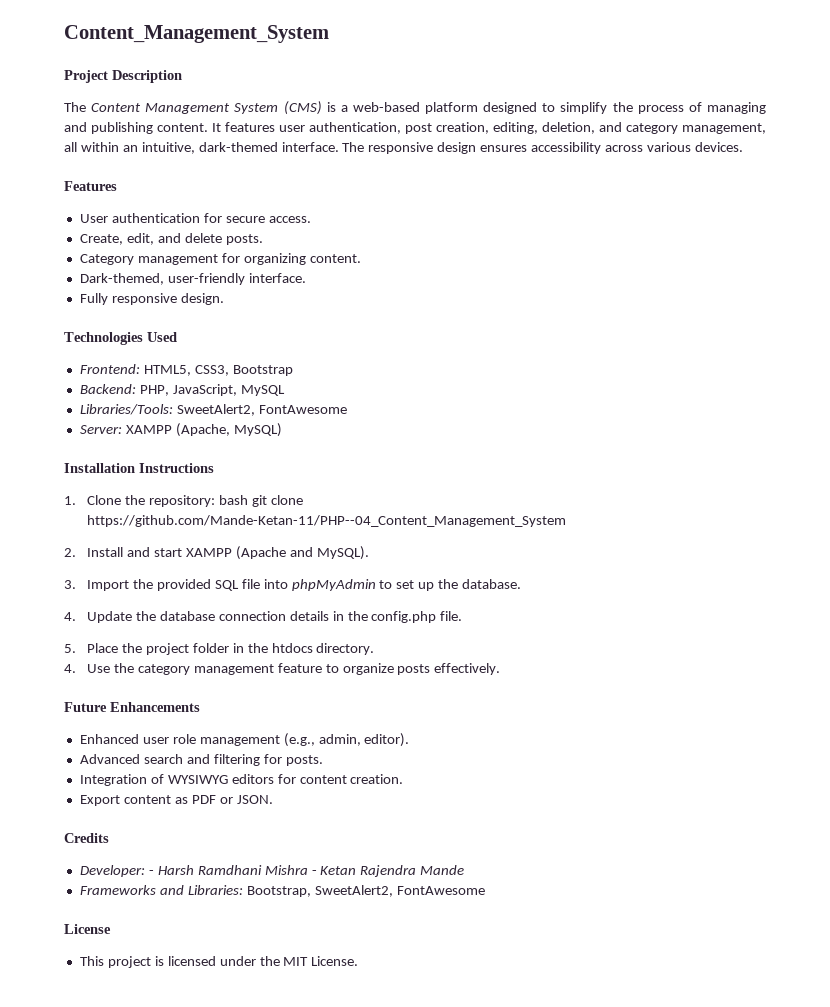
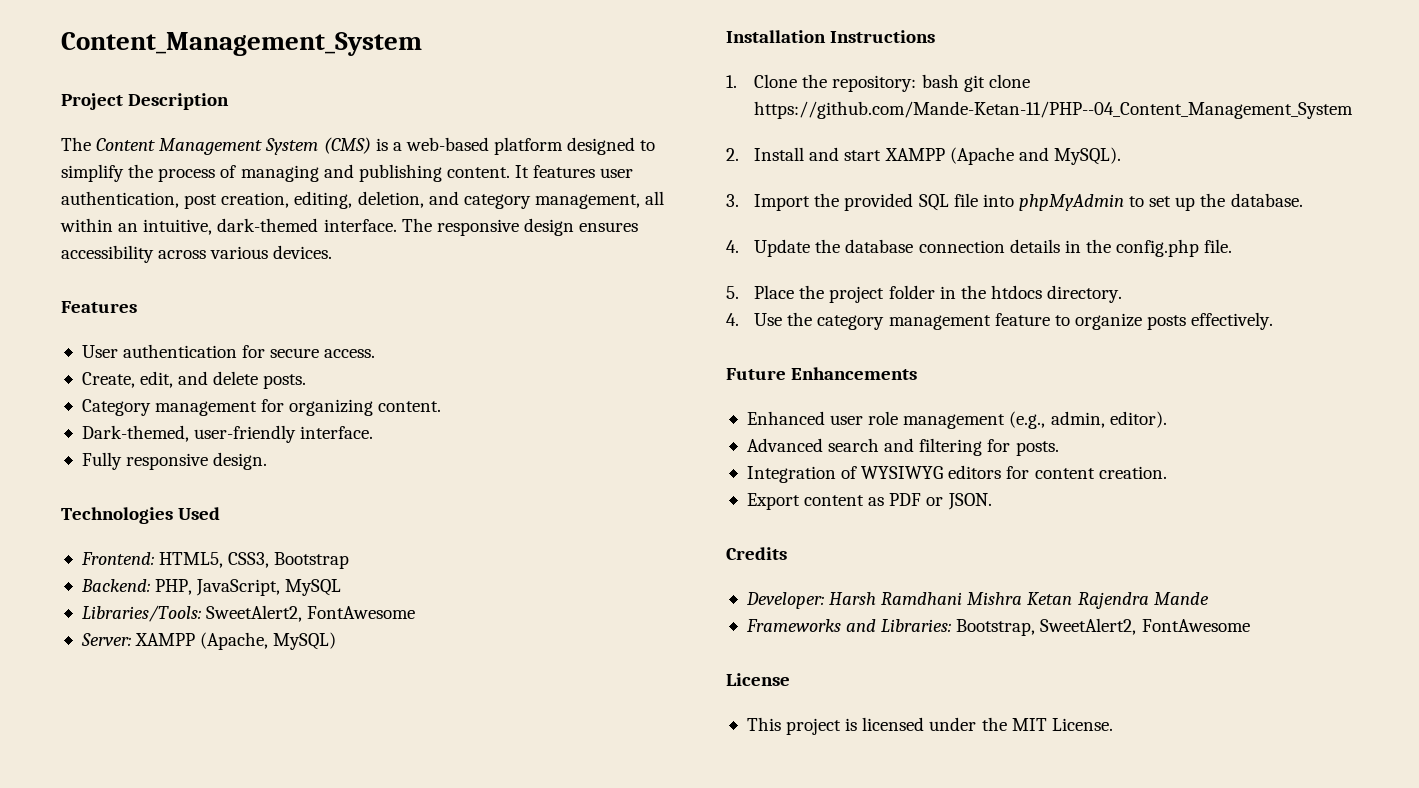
- Developer: - Harsh Ramdhani Mishra - Ketan Rajendra Mande
+ Developer: Harsh Ramdhani Mishra Ketan Rajendra Mande

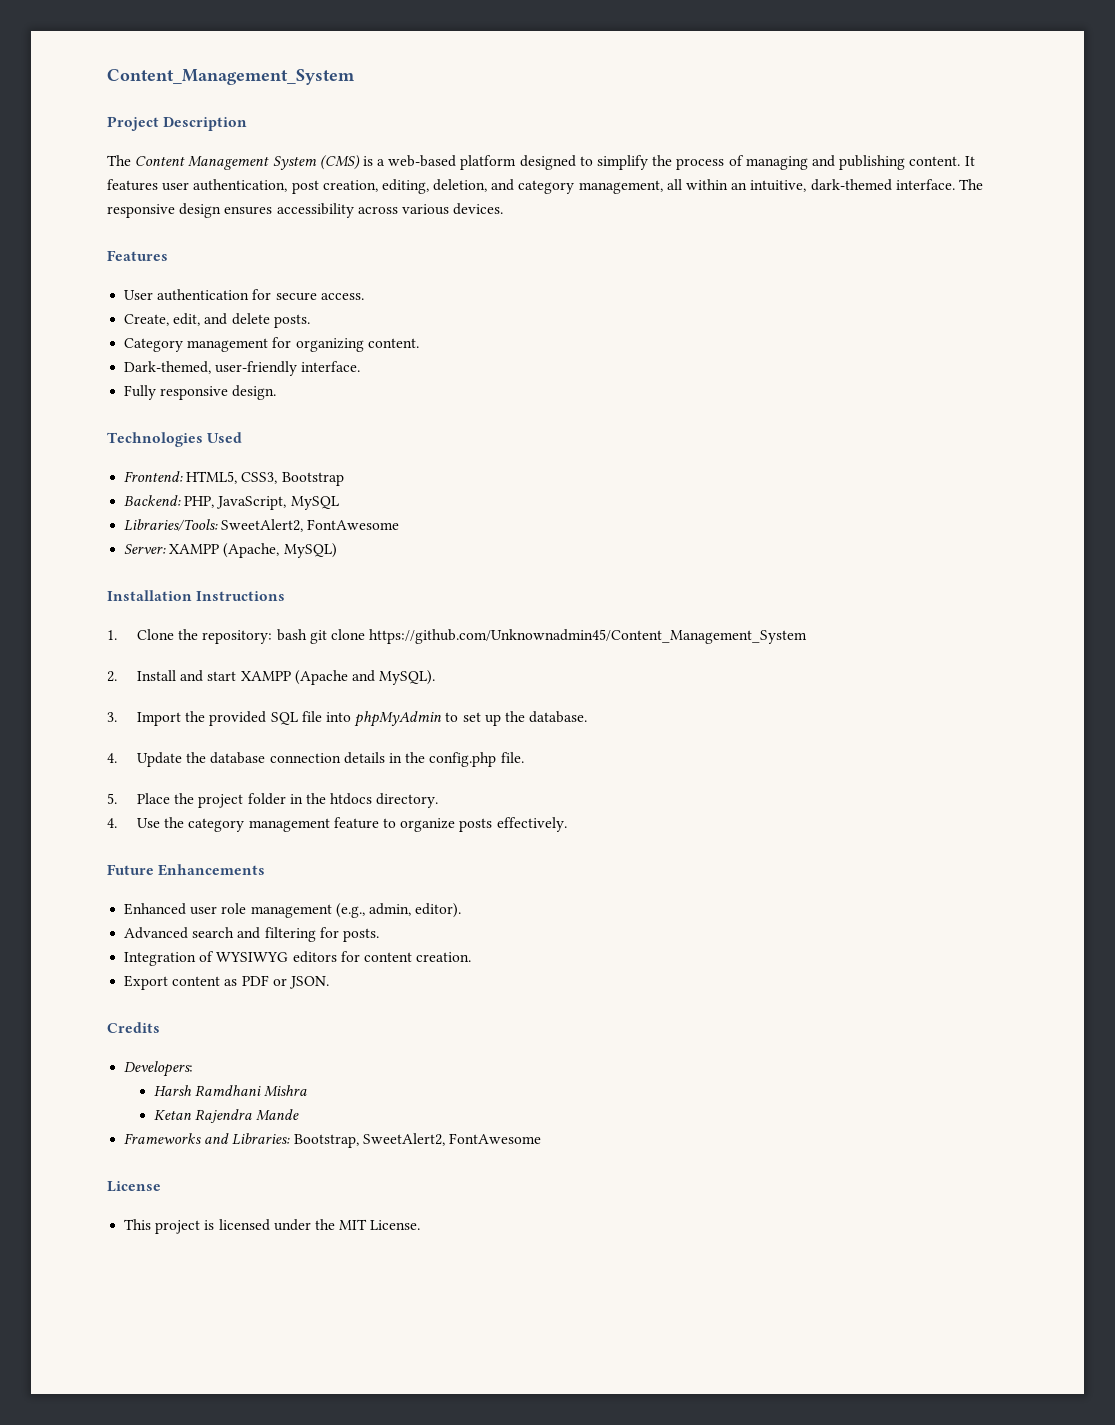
- 1. Clone the repository: bash git clone https://github.com/Mande-Ketan-11/PHP--04_Content_Management_System
+ 1. Clone the repository: bash git clone https://github.com/Unknownadmin45/Content_Management_System
- Developer: Harsh Ramdhani Mishra Ketan Rajendra Mande
+ Developers:
+ Harsh Ramdhani Mishra
+ Ketan Rajendra Mande

